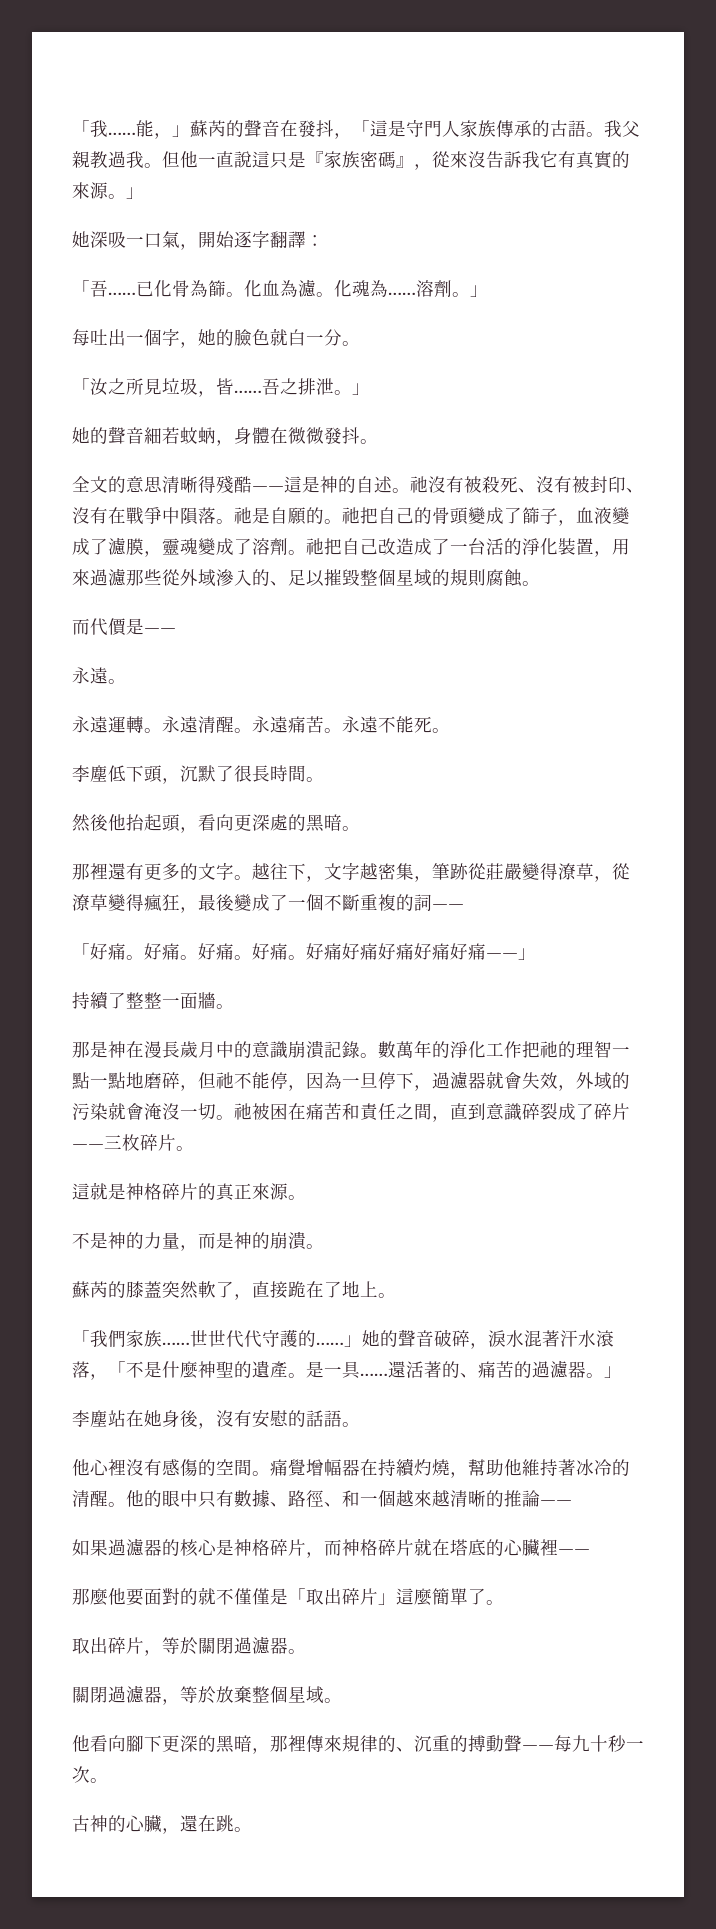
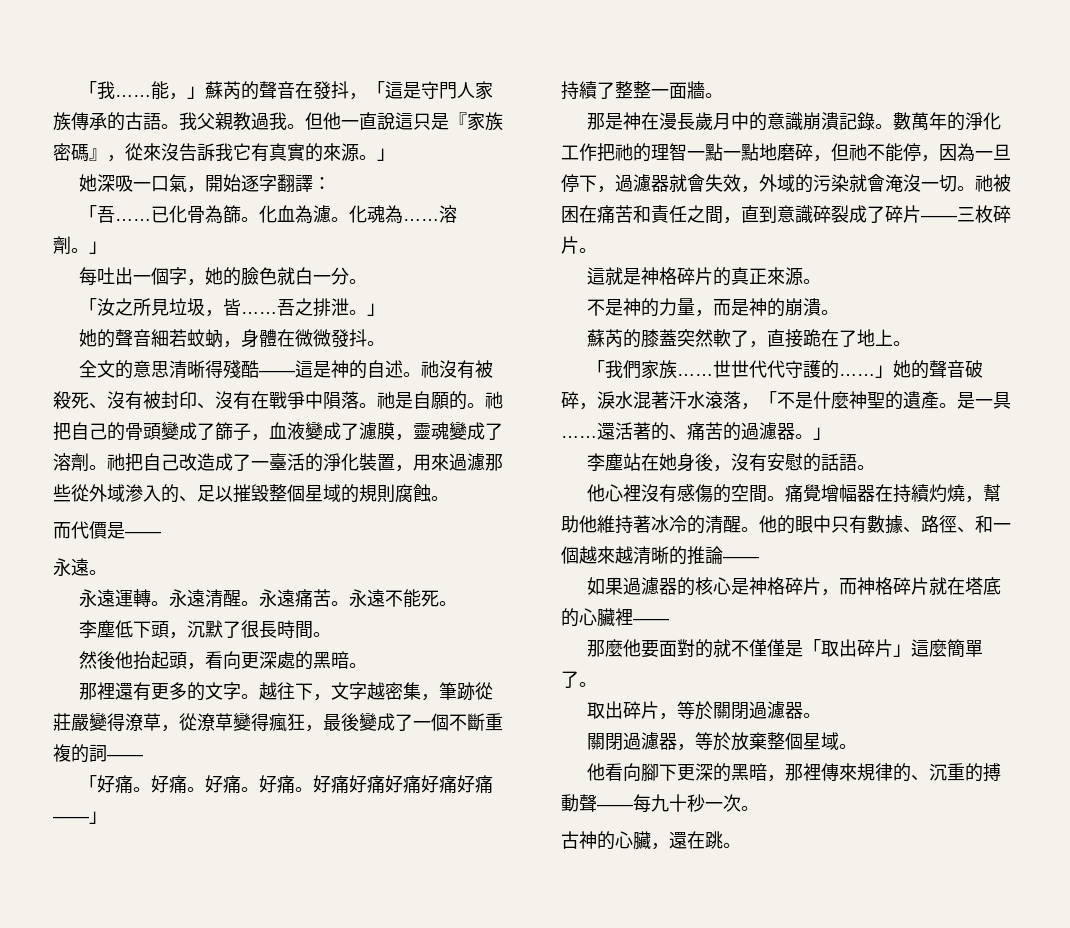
- 祂把自己改造成了一台活的淨化裝置，用來過濾那些從外域滲入的、足以摧毀整個星域的規則腐蝕。
+ 祂把自己改造成了一臺活的淨化裝置，用來過濾那些從外域滲入的、足以摧毀整個星域的規則腐蝕。

